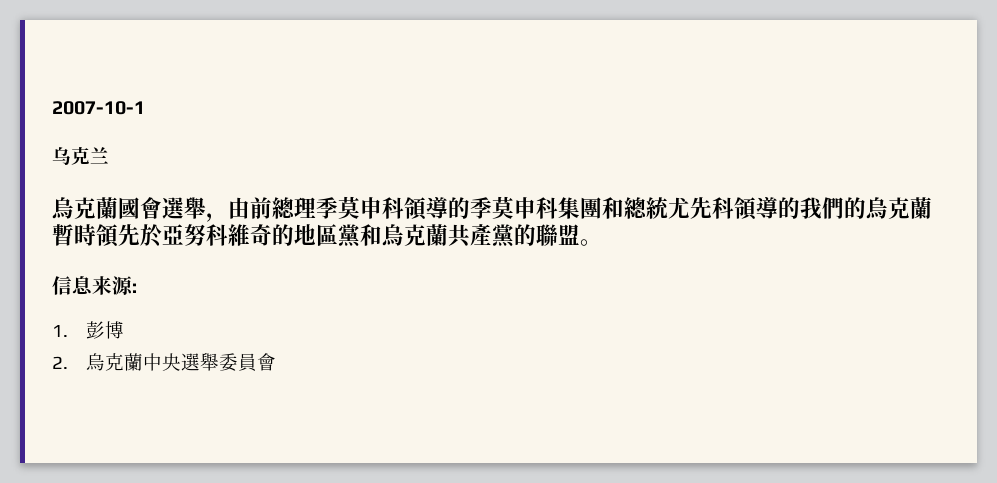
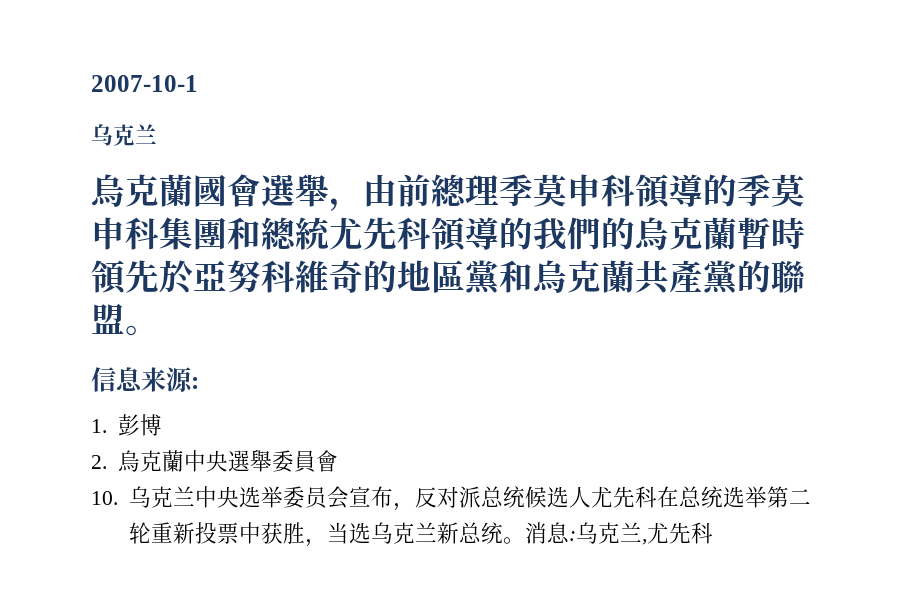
+ 10.乌克兰中央选举委员会宣布，反对派总统候选人尤先科在总统选举第二轮重新投票中获胜，当选乌克兰新总统。消息:乌克兰,尤先科

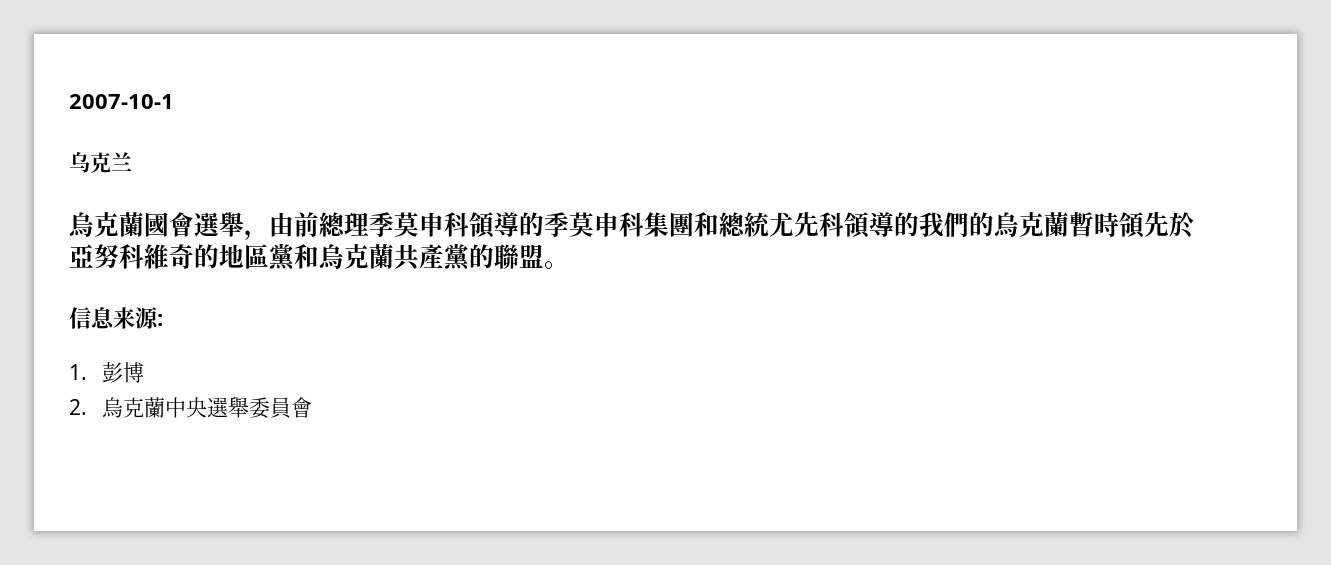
- 10.乌克兰中央选举委员会宣布，反对派总统候选人尤先科在总统选举第二轮重新投票中获胜，当选乌克兰新总统。消息:乌克兰,尤先科

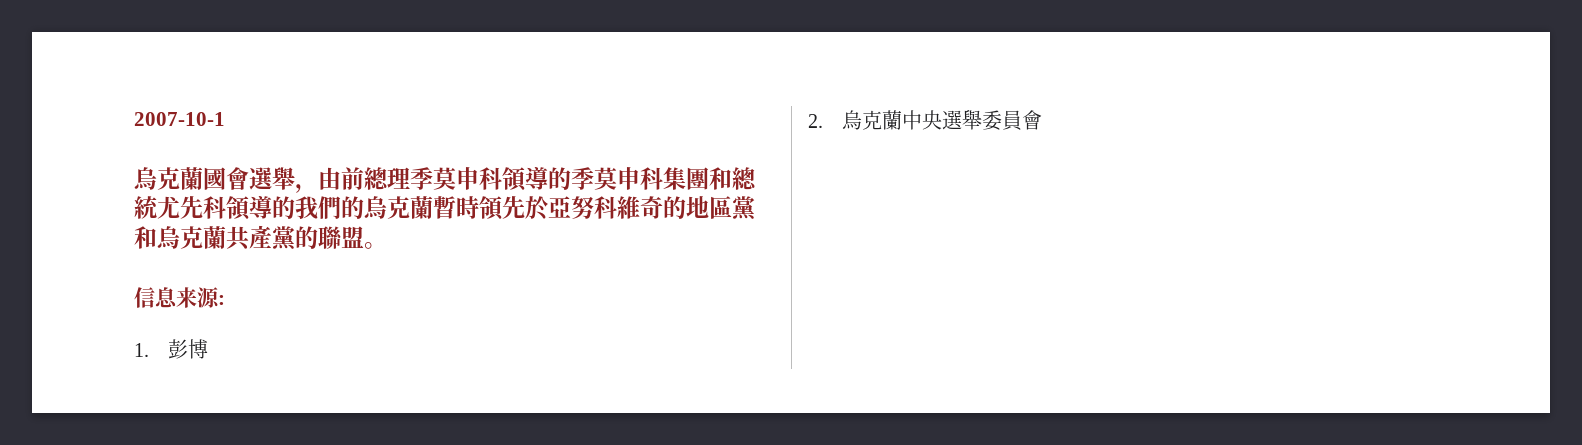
- 乌克兰

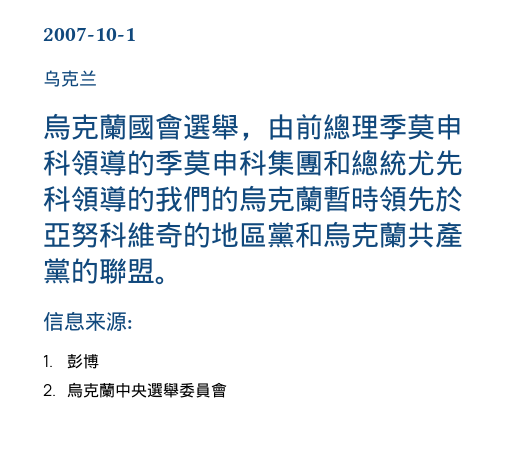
+ 乌克兰

